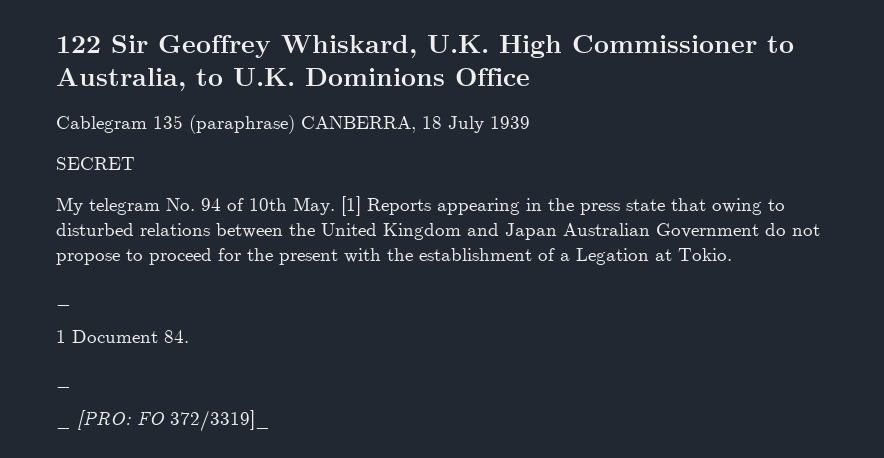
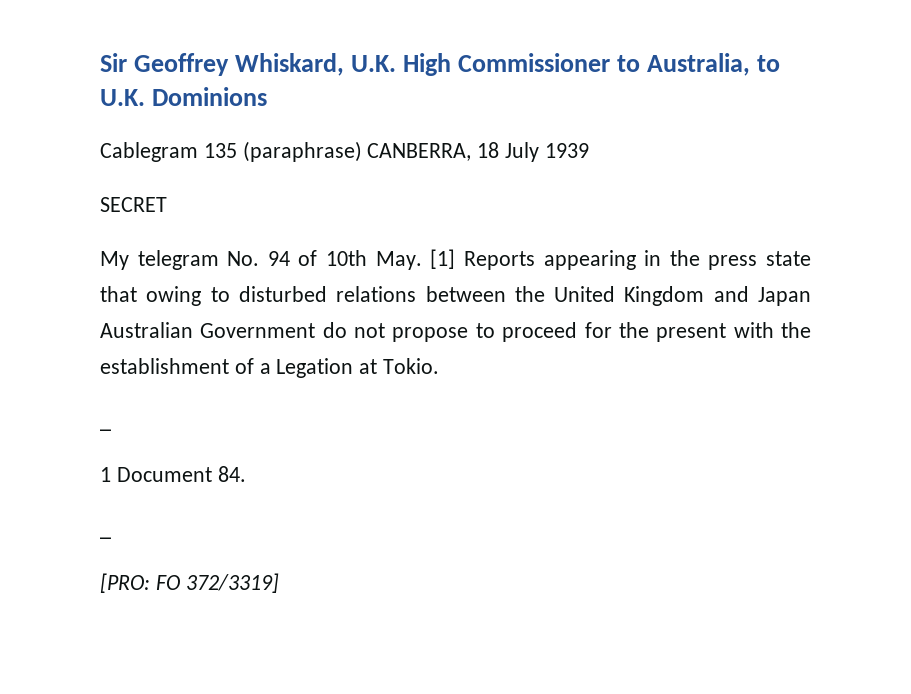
- 122 Sir Geoffrey Whiskard, U.K. High Commissioner to Australia, to U.K. Dominions Office
+ Sir Geoffrey Whiskard, U.K. High Commissioner to Australia, to U.K. Dominions
- _ [PRO: FO 372/3319]_
+ [PRO: FO 372/3319]

